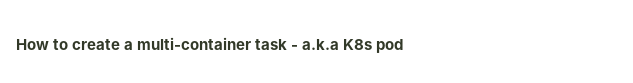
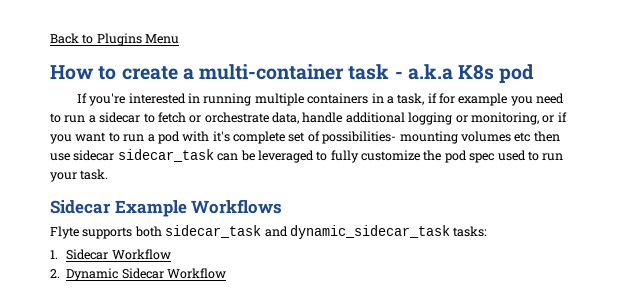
+ Back to Plugins Menu
+ If you're interested in running multiple containers in a task, if for example you need to run a sidecar to fetch or orchestrate data, handle additional logging or monitoring, or if you want to run a pod with it's complete set of possibilities- mounting volumes etc then use sidecar sidecar_task can be leveraged to fully customize the pod spec used to run your task.
+ Sidecar Example Workflows
+ Flyte supports both sidecar_task and dynamic_sidecar_task tasks:
+ 1. Sidecar Workflow
+ 2. Dynamic Sidecar Workflow

